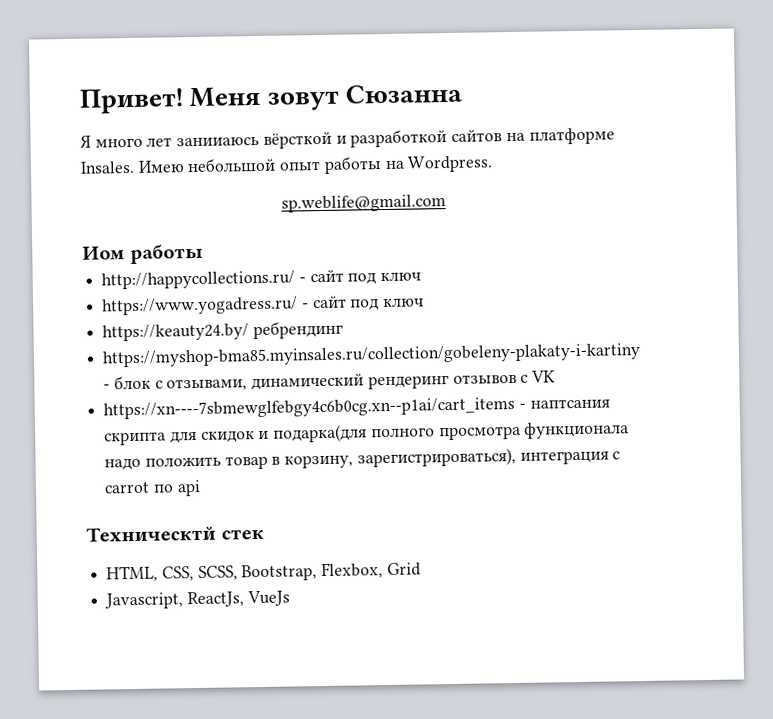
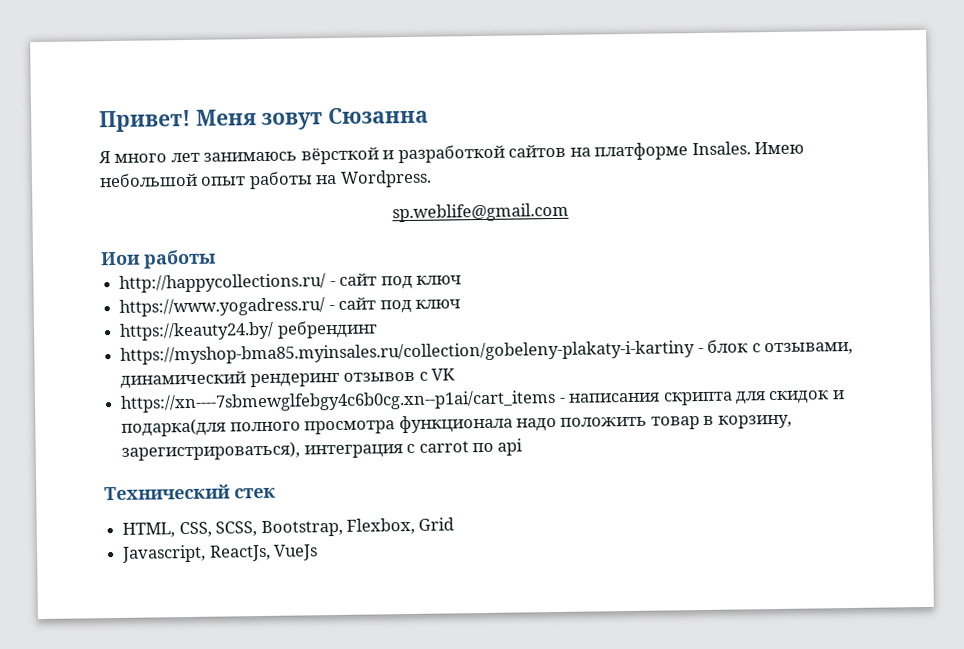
- Я много лет занииаюсь вёрсткой и разработкой сайтов на платформе Insales.
+ Я много лет занимаюсь вёрсткой и разработкой сайтов на платформе Insales.
- Иом работы
+ Иои работы
- https://xn----7sbmewglfebgy4c6b0cg.xn--p1ai/cart_items - наптсания скрипта для скидок и подарка(для полного просмотра функционала надо положить товар в корзину, зарегистрироваться), интеграция с carrot по api
+ https://xn----7sbmewglfebgy4c6b0cg.xn--p1ai/cart_items - написания скрипта для скидок и подарка(для полного просмотра функционала надо положить товар в корзину, зарегистрироваться), интеграция с carrot по api
- Техническтй стек
+ Технический стек

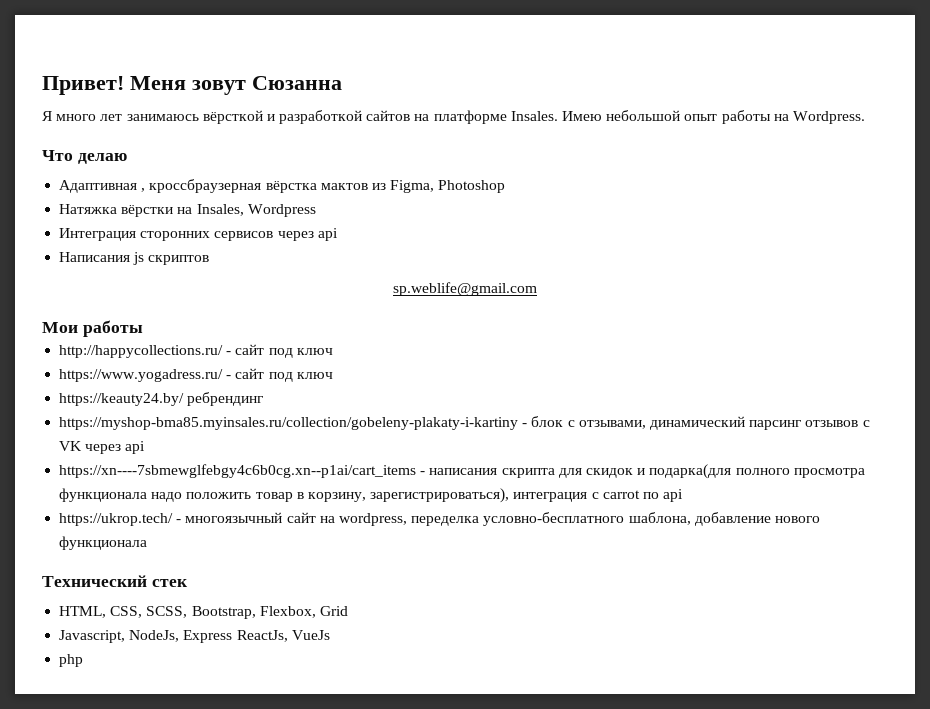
+ Что делаю
+ Адаптивная , кроссбраузерная вёрстка мактов из Figma, Photoshop
+ Натяжка вёрстки на Insales, Wordpress
+ Интеграция сторонних сервисов через api
+ Написания js скриптов
- Иои работы
+ Мои работы
- https://myshop-bma85.myinsales.ru/collection/gobeleny-plakaty-i-kartiny - блок с отзывами, динамический рендеринг отзывов с VK
+ https://myshop-bma85.myinsales.ru/collection/gobeleny-plakaty-i-kartiny - блок с отзывами, динамический парсинг отзывов с VK через api
+ https://ukrop.tech/ - многоязычный сайт на wordpress, переделка условно-бесплатного шаблона, добавление нового функционала
- Javascript, ReactJs, VueJs
+ Javascript, NodeJs, Express ReactJs, VueJs
+ php

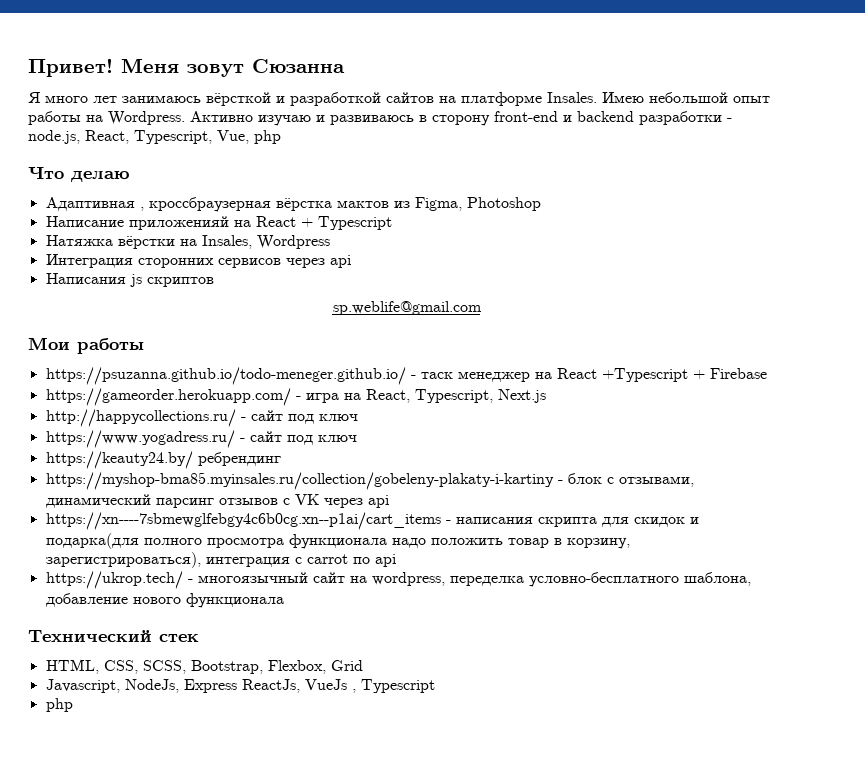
+ Активно изучаю и развиваюсь в сторону front-end и backend разработки - node.js, React, Typescript, Vue, php
+ Написание приложенияй на React + Typescript
+ https://psuzanna.github.io/todo-meneger.github.io/ - таск менеджер на React +Typescript + Firebase
+ https://gameorder.herokuapp.com/ - игра на React, Typescript, Next.js
- Javascript, NodeJs, Express ReactJs, VueJs
+ Javascript, NodeJs, Express ReactJs, VueJs , Typescript

